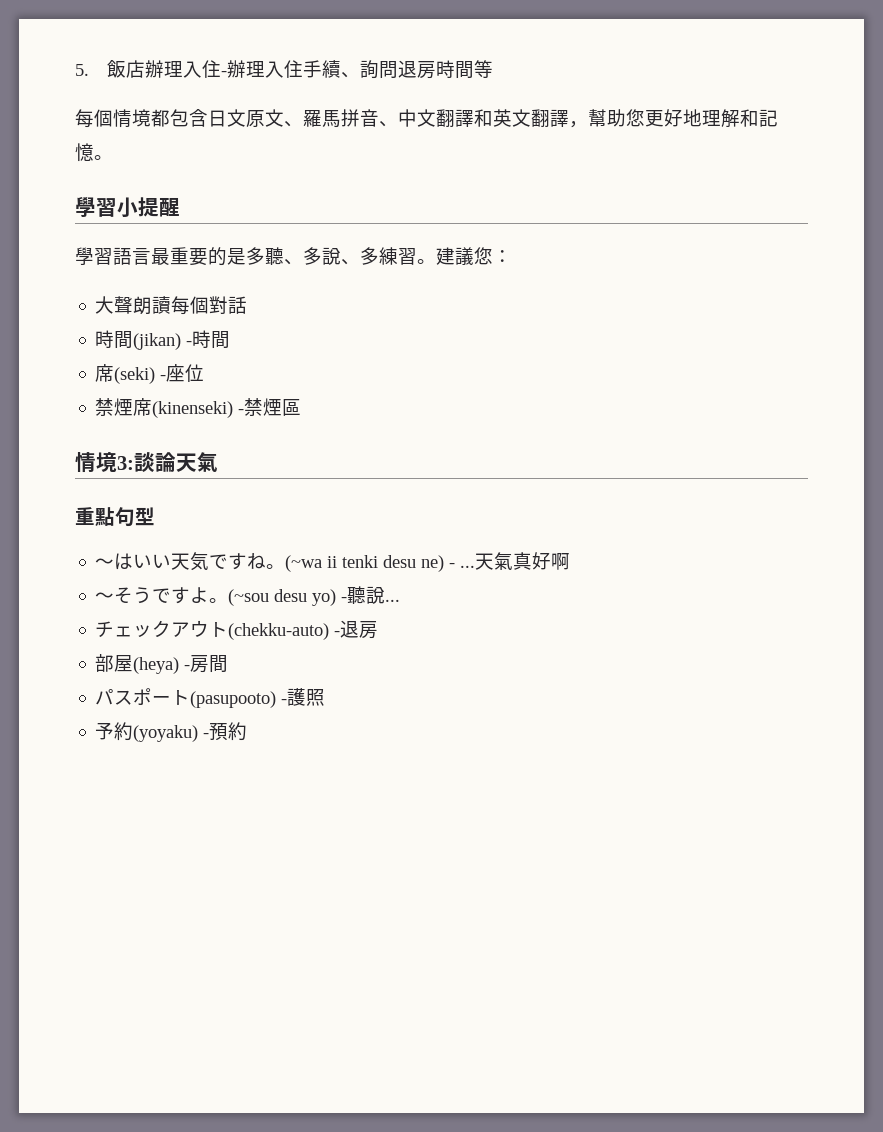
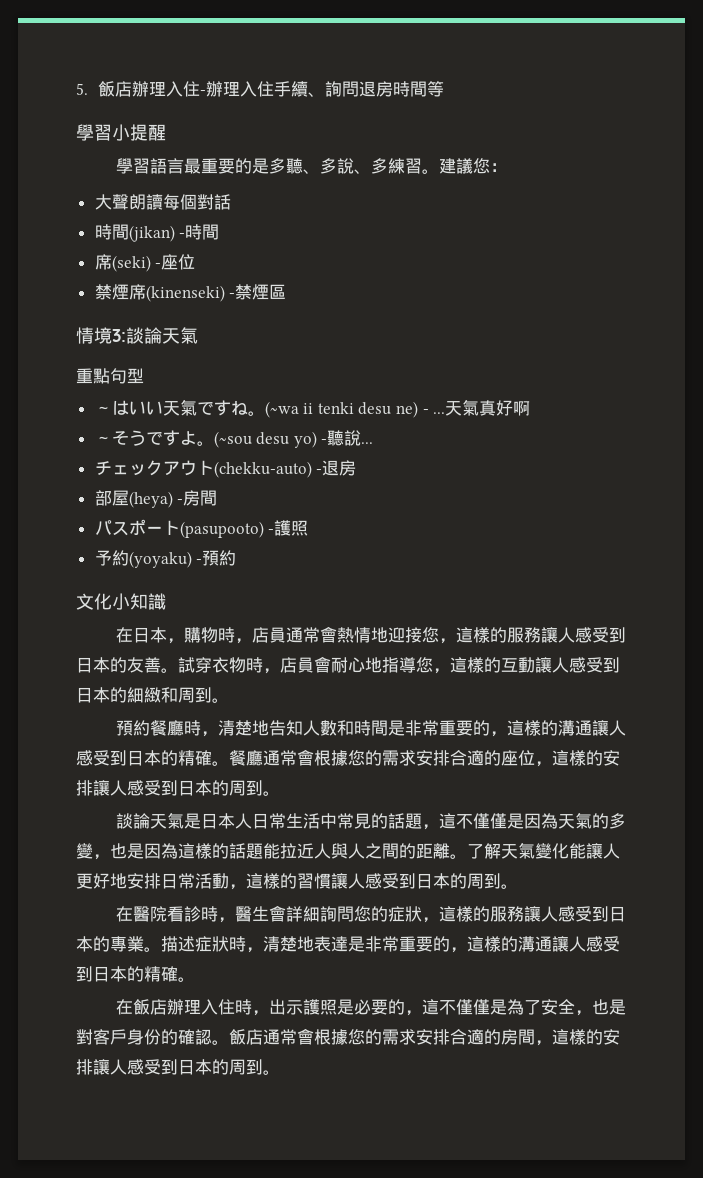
- 每個情境都包含日文原文、羅馬拼音、中文翻譯和英文翻譯，幫助您更好地理解和記憶。
- ～はいい天気ですね。
+ ～はいい天氣ですね。
+ 文化小知識
+ 在日本，購物時，店員通常會熱情地迎接您，這樣的服務讓人感受到日本的友善。試穿衣物時，店員會耐心地指導您，這樣的互動讓人感受到日本的細緻和周到。
+ 預約餐廳時，清楚地告知人數和時間是非常重要的，這樣的溝通讓人感受到日本的精確。餐廳通常會根據您的需求安排合適的座位，這樣的安排讓人感受到日本的周到。
+ 談論天氣是日本人日常生活中常見的話題，這不僅僅是因為天氣的多變，也是因為這樣的話題能拉近人與人之間的距離。了解天氣變化能讓人更好地安排日常活動，這樣的習慣讓人感受到日本的周到。
+ 在醫院看診時，醫生會詳細詢問您的症狀，這樣的服務讓人感受到日本的專業。描述症狀時，清楚地表達是非常重要的，這樣的溝通讓人感受到日本的精確。
+ 在飯店辦理入住時，出示護照是必要的，這不僅僅是為了安全，也是對客戶身份的確認。飯店通常會根據您的需求安排合適的房間，這樣的安排讓人感受到日本的周到。

